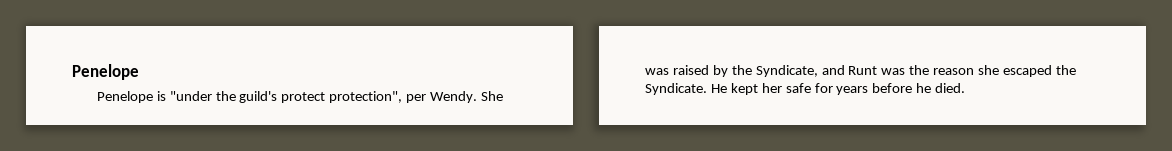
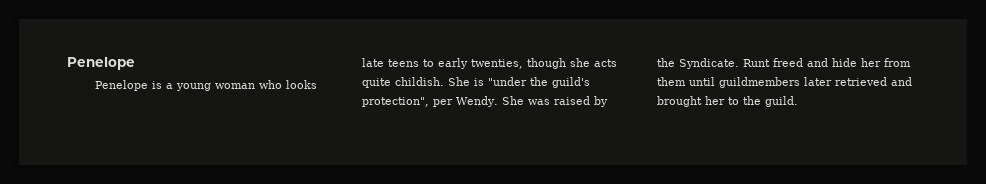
- Penelope is "under the guild's protect protection", per Wendy.
+ Penelope is a young woman who looks late teens to early twenties, though she acts quite childish. She is "under the guild's protection", per Wendy.
- She was raised by the Syndicate, and Runt was the reason she escaped the Syndicate. He kept her safe for years before he died.
+ She was raised by the Syndicate. Runt freed and hide her from them until guildmembers later retrieved and brought her to the guild.

